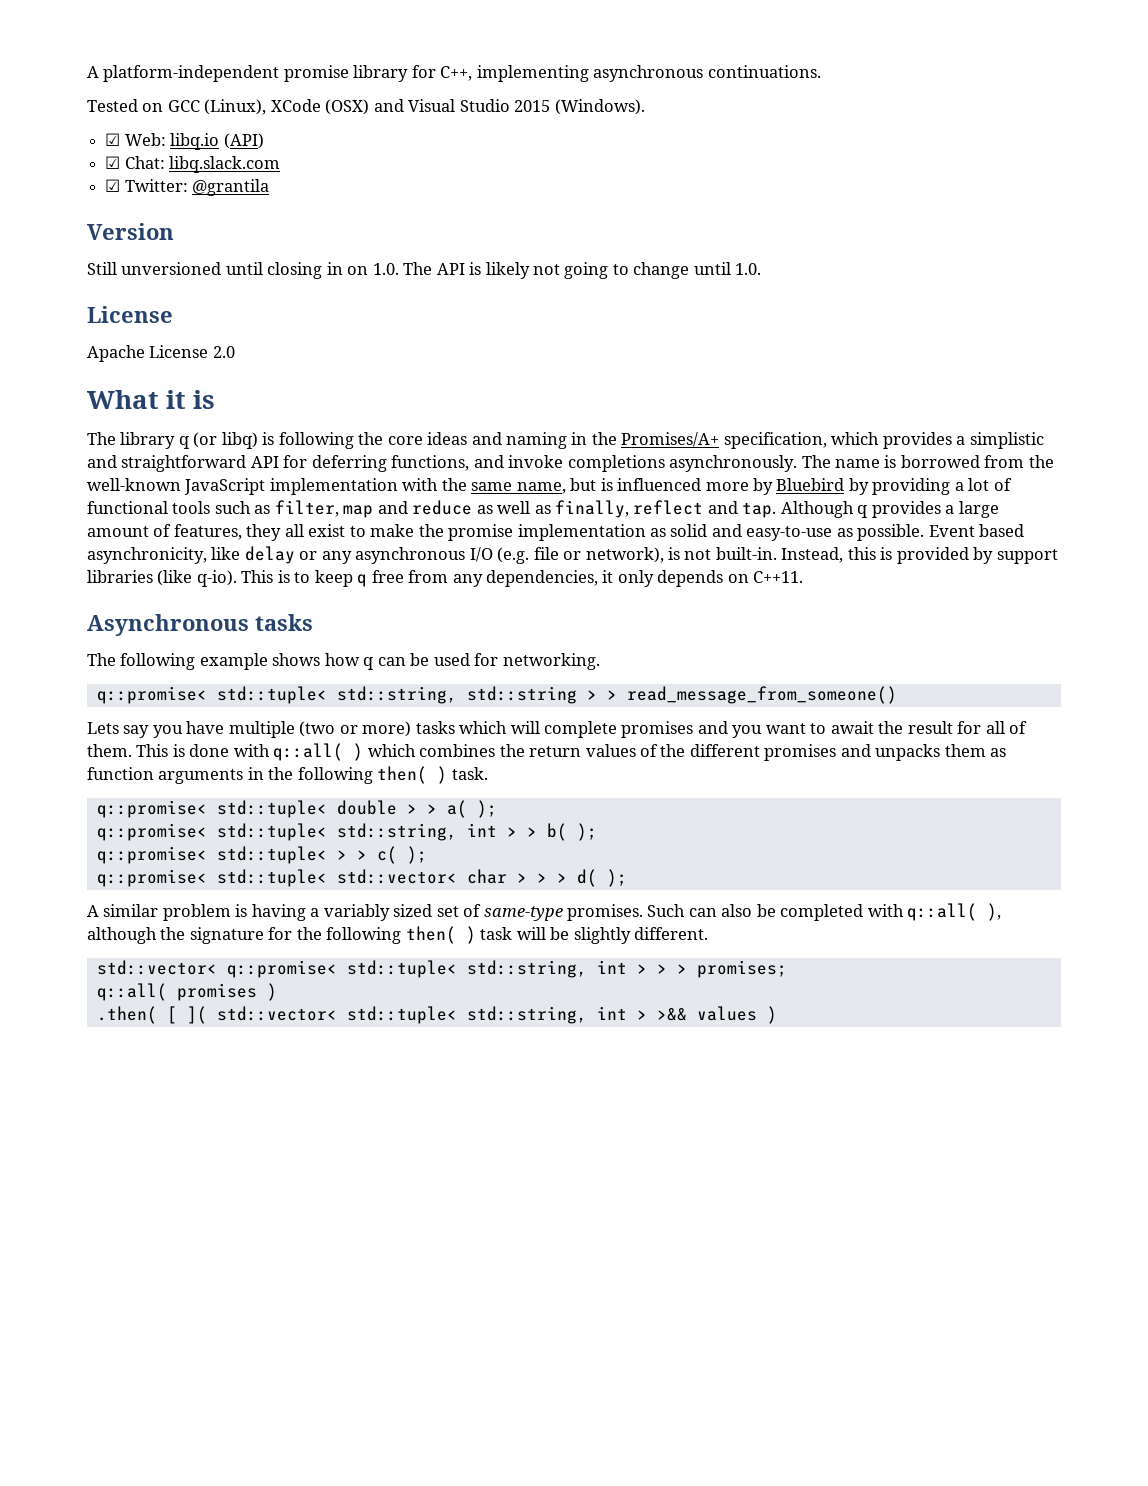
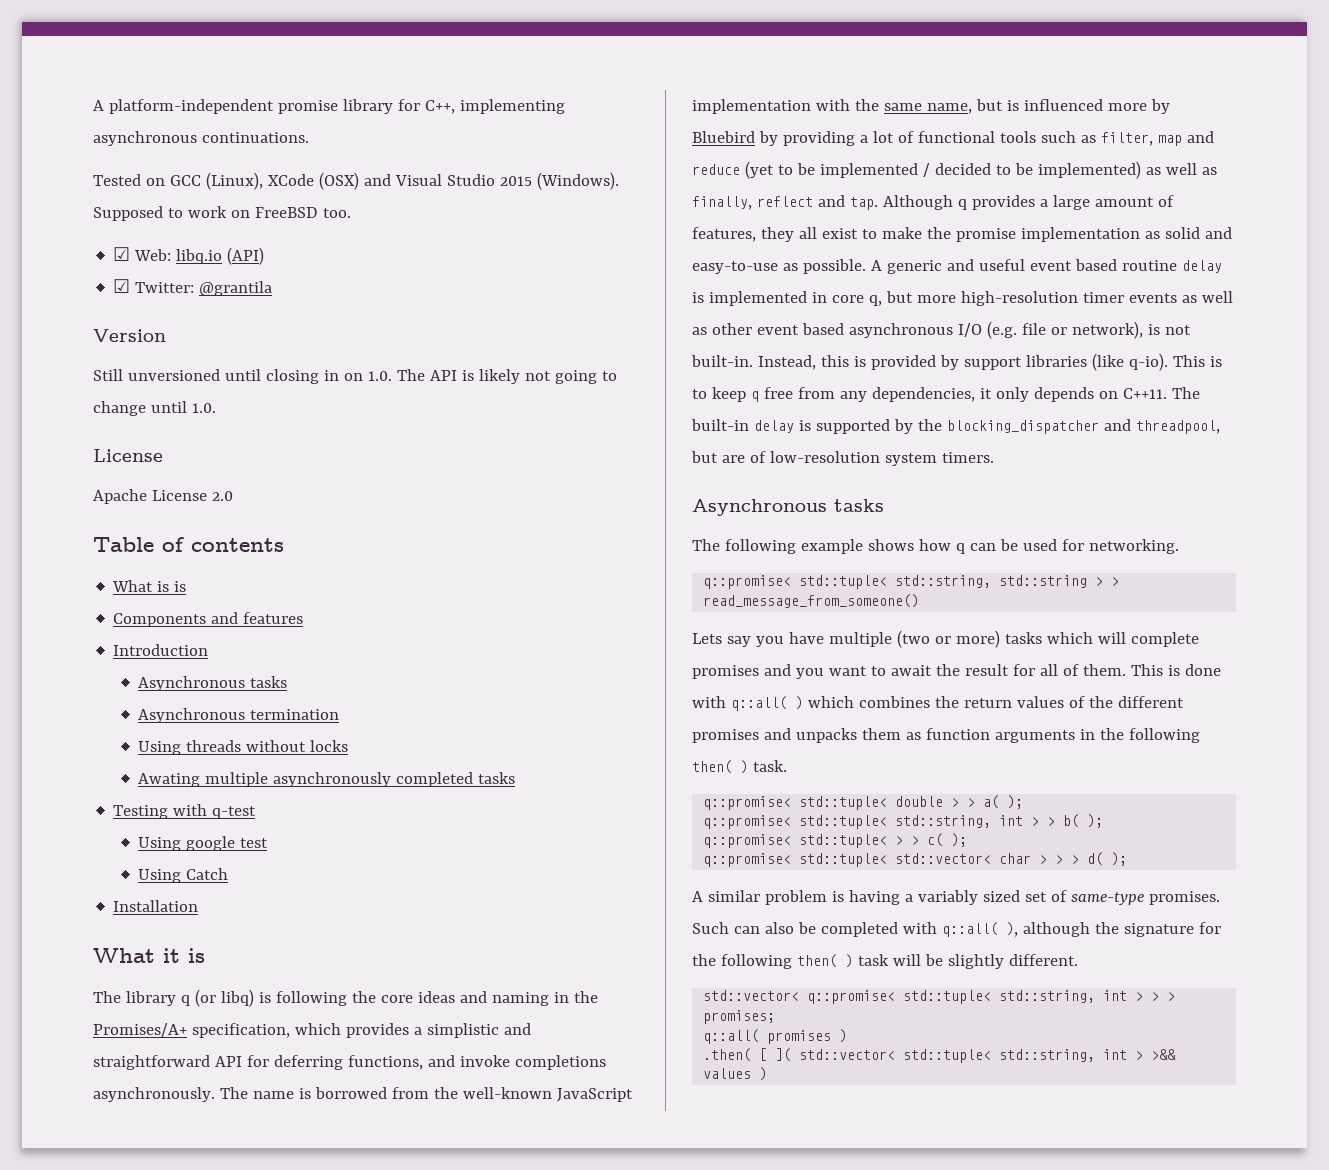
+ Supposed to work on FreeBSD too.
- ☑ Chat: libq.slack.com
+ Table of contents
+ What is is
+ Components and features
+ Introduction
+ Asynchronous tasks
+ Asynchronous termination
+ Using threads without locks
+ Awating multiple asynchronously completed tasks
+ Testing with q-test
+ Using google test
+ Using Catch
+ Installation
- The name is borrowed from the well-known JavaScript implementation with the same name, but is influenced more by Bluebird by providing a lot of functional tools such as filter, map and reduce as well as finally, reflect and tap.
+ The name is borrowed from the well-known JavaScript implementation with the same name, but is influenced more by Bluebird by providing a lot of functional tools such as filter, map and reduce (yet to be implemented / decided to be implemented) as well as finally, reflect and tap.
- Event based asynchronicity, like delay or any asynchronous I/O (e.g. file or network), is not built-in.
+ A generic and useful event based routine delay is implemented in core q, but more high-resolution timer events as well as other event based asynchronous I/O (e.g. file or network), is not built-in.
+ The built-in delay is supported by the blocking_dispatcher and threadpool, but are of low-resolution system timers.

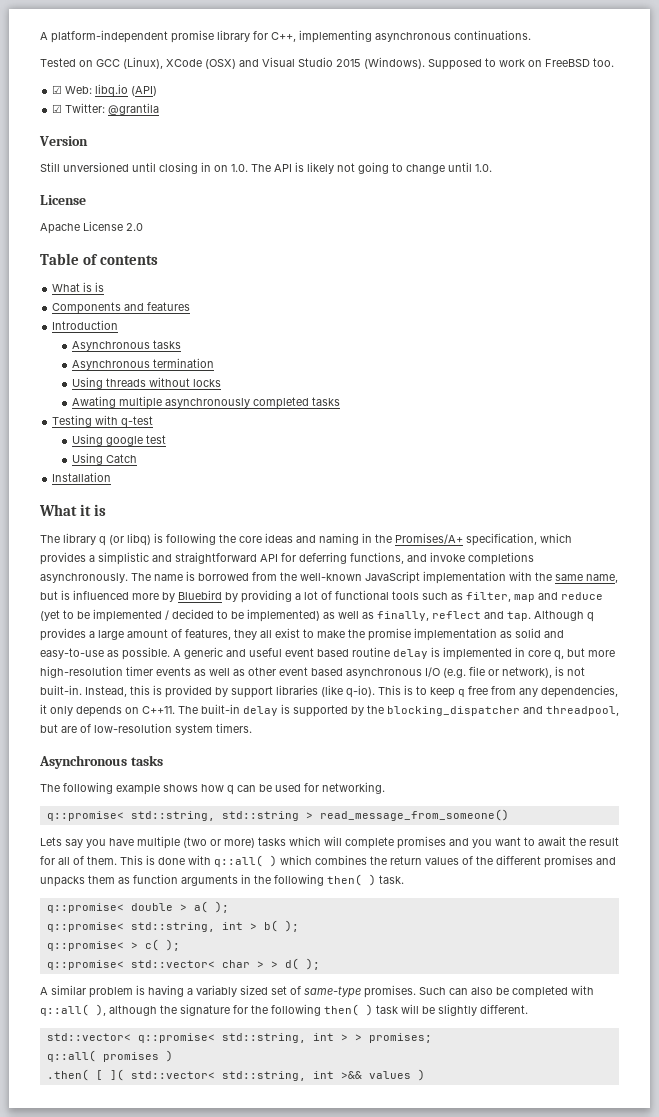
- q::promise< std::tuple< std::string, std::string > > read_message_from_someone()
+ q::promise< std::string, std::string > read_message_from_someone()
- q::promise< std::tuple< double > > a( );
+ q::promise< double > a( );
- q::promise< std::tuple< std::string, int > > b( );
+ q::promise< std::string, int > b( );
- q::promise< std::tuple< > > c( );
+ q::promise< > c( );
- q::promise< std::tuple< std::vector< char > > > d( );
+ q::promise< std::vector< char > > d( );
- std::vector< q::promise< std::tuple< std::string, int > > > promises;
+ std::vector< q::promise< std::string, int > > promises;
- .then( [ ]( std::vector< std::tuple< std::string, int > >&& values )
+ .then( [ ]( std::vector< std::string, int >&& values )

